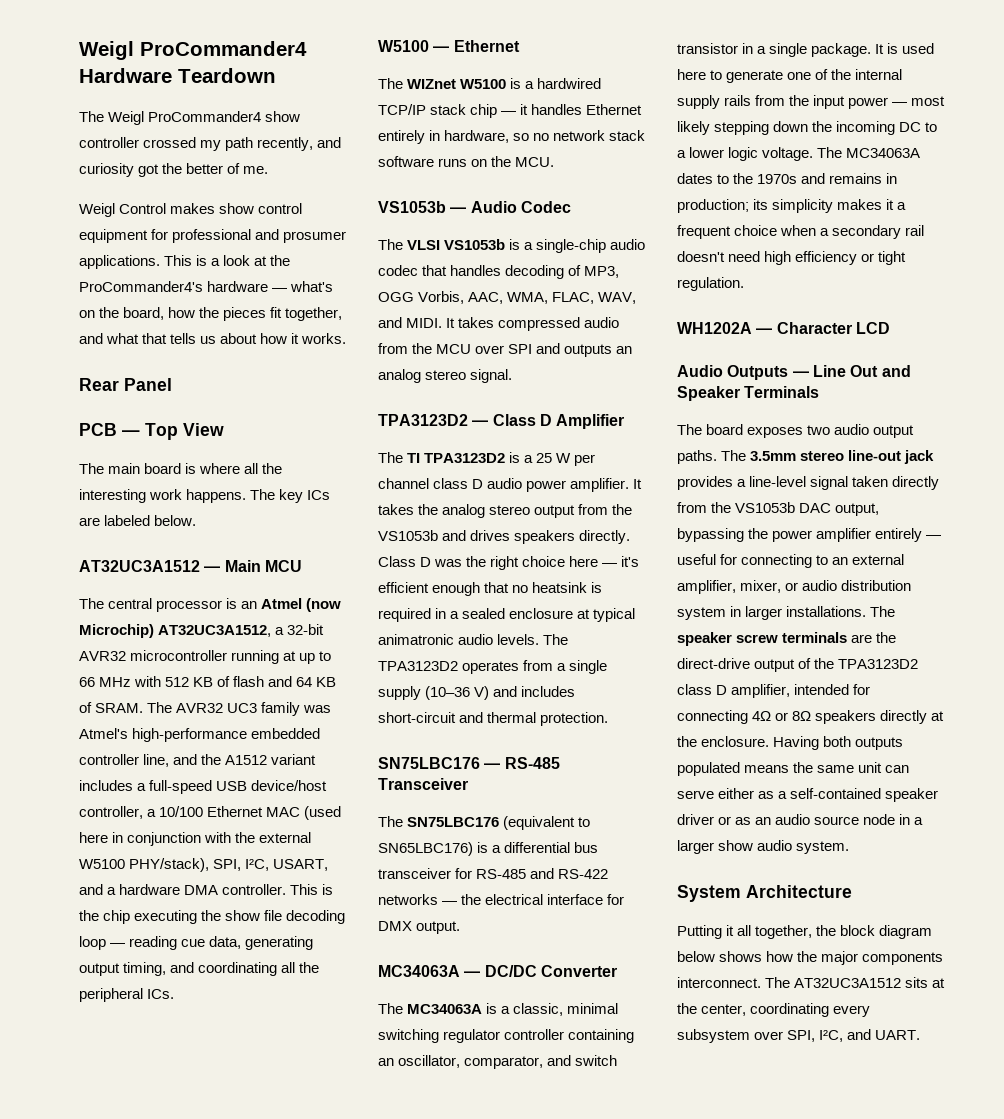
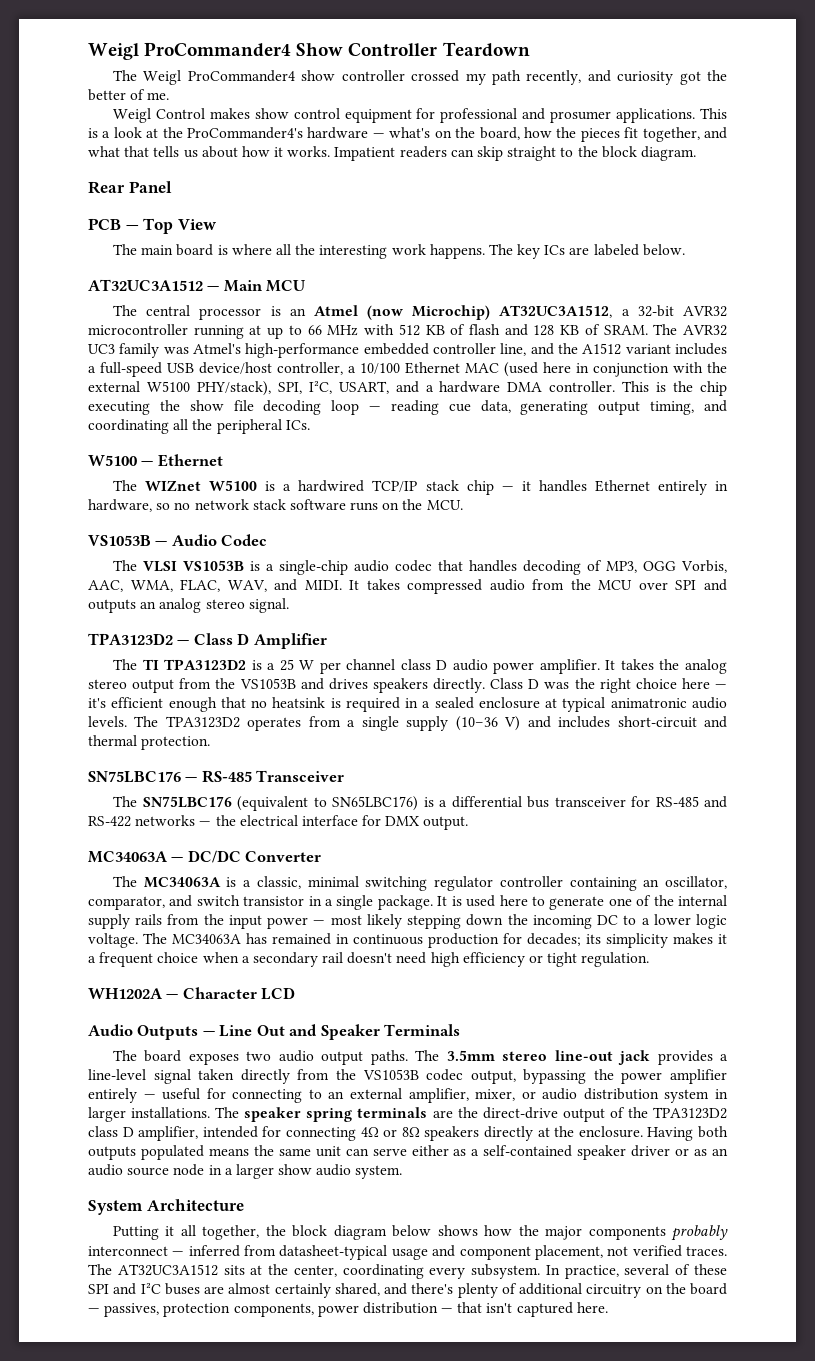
- Weigl ProCommander4 Hardware Teardown
+ Weigl ProCommander4 Show Controller Teardown
+ Impatient readers can skip straight to the block diagram.
- The central processor is an Atmel (now Microchip) AT32UC3A1512, a 32-bit AVR32 microcontroller running at up to 66 MHz with 512 KB of flash and 64 KB of SRAM.
+ The central processor is an Atmel (now Microchip) AT32UC3A1512, a 32-bit AVR32 microcontroller running at up to 66 MHz with 512 KB of flash and 128 KB of SRAM.
- VS1053b — Audio Codec
+ VS1053B — Audio Codec
- The VLSI VS1053b is a single-chip audio codec that handles decoding of MP3, OGG Vorbis, AAC, WMA, FLAC, WAV, and MIDI.
+ The VLSI VS1053B is a single-chip audio codec that handles decoding of MP3, OGG Vorbis, AAC, WMA, FLAC, WAV, and MIDI.
- It takes the analog stereo output from the VS1053b and drives speakers directly.
+ It takes the analog stereo output from the VS1053B and drives speakers directly.
- The MC34063A dates to the 1970s and remains in production; its simplicity makes it a frequent choice when a secondary rail doesn't need high efficiency or tight regulation.
+ The MC34063A has remained in continuous production for decades; its simplicity makes it a frequent choice when a secondary rail doesn't need high efficiency or tight regulation.
- The 3.5mm stereo line-out jack provides a line-level signal taken directly from the VS1053b DAC output, bypassing the power amplifier entirely — useful for connecting to an external amplifier, mixer, or audio distribution system in larger installations.
+ The 3.5mm stereo line-out jack provides a line-level signal taken directly from the VS1053B codec output, bypassing the power amplifier entirely — useful for connecting to an external amplifier, mixer, or audio distribution system in larger installations.
- The speaker screw terminals are the direct-drive output of the TPA3123D2 class D amplifier, intended for connecting 4Ω or 8Ω speakers directly at the enclosure.
+ The speaker spring terminals are the direct-drive output of the TPA3123D2 class D amplifier, intended for connecting 4Ω or 8Ω speakers directly at the enclosure.
- Putting it all together, the block diagram below shows how the major components interconnect.
+ Putting it all together, the block diagram below shows how the major components probably interconnect — inferred from datasheet-typical usage and component placement, not verified traces.
- The AT32UC3A1512 sits at the center, coordinating every subsystem over SPI, I²C, and UART.
+ The AT32UC3A1512 sits at the center, coordinating every subsystem. In practice, several of these SPI and I²C buses are almost certainly shared, and there's plenty of additional circuitry on the board — passives, protection components, power distribution — that isn't captured here.

